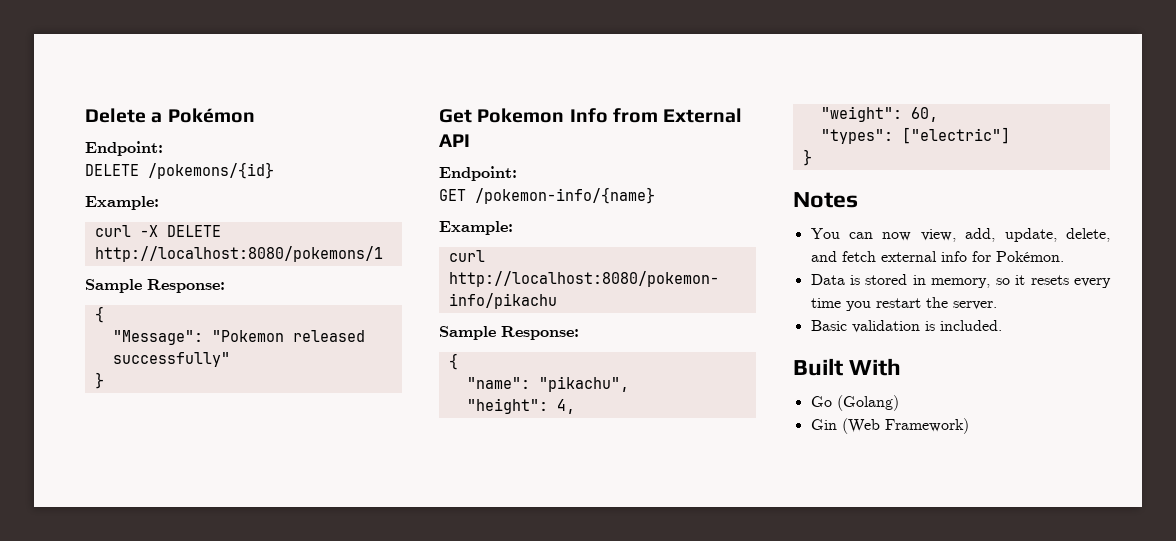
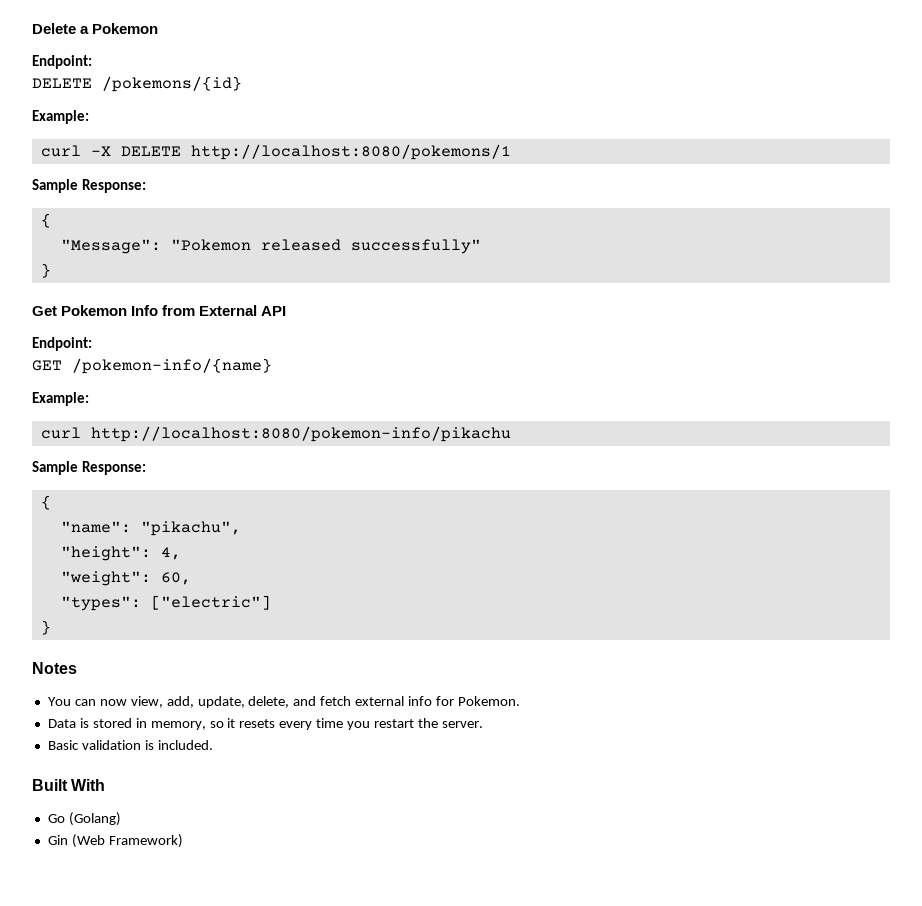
- Delete a Pokémon
+ Delete a Pokemon
- You can now view, add, update, delete, and fetch external info for Pokémon.
+ You can now view, add, update, delete, and fetch external info for Pokemon.

